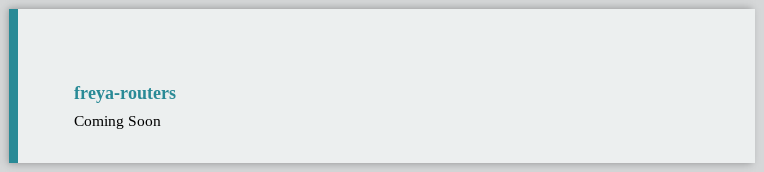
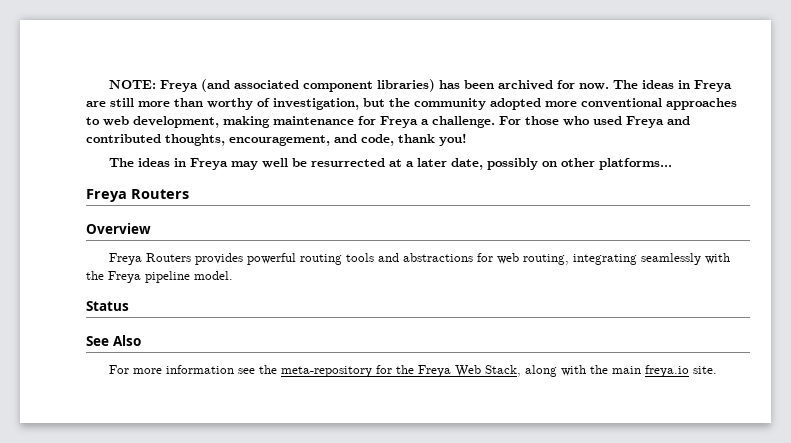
- freya-routers
- Coming Soon
+ NOTE: Freya (and associated component libraries) has been archived for now. The ideas in Freya are still more than worthy of investigation, but the community adopted more conventional approaches to web development, making maintenance for Freya a challenge. For those who used Freya and contributed thoughts, encouragement, and code, thank you!
+ The ideas in Freya may well be resurrected at a later date, possibly on other platforms...
+ Freya Routers
+ Overview
+ Freya Routers provides powerful routing tools and abstractions for web routing, integrating seamlessly with the Freya pipeline model.
+ Status
+ See Also
+ For more information see the meta-repository for the Freya Web Stack, along with the main freya.io site.

